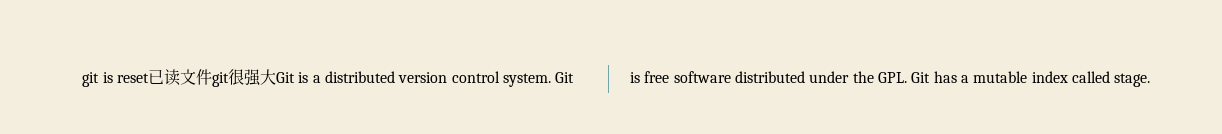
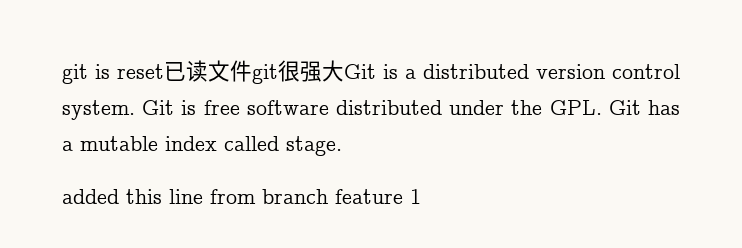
+ added this line from branch feature 1

